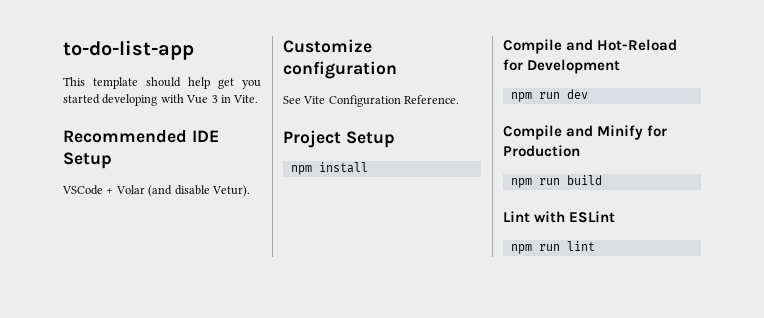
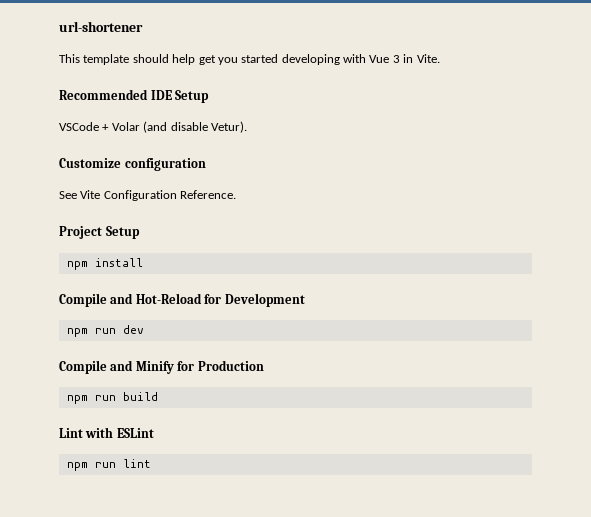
- to-do-list-app
+ url-shortener

